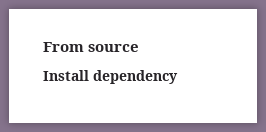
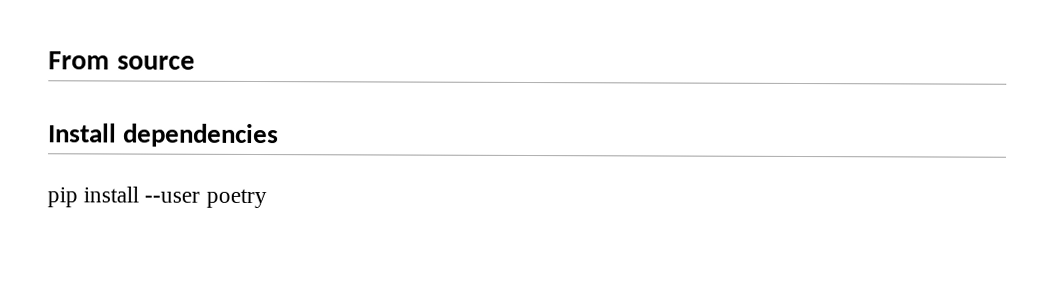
- Install dependency
+ Install dependencies
+ pip install --user poetry

